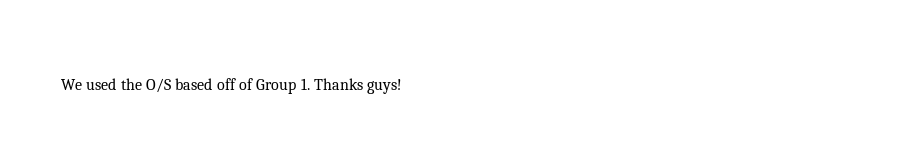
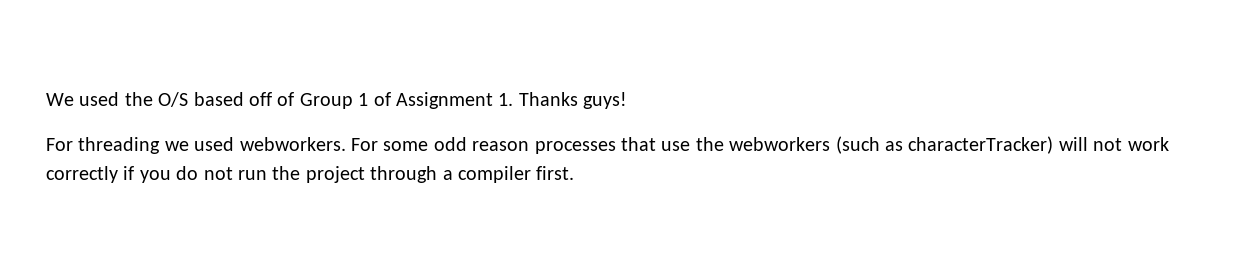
- We used the O/S based off of Group 1. Thanks guys!
+ We used the O/S based off of Group 1 of Assignment 1. Thanks guys!
+ For threading we used webworkers. For some odd reason processes that use the webworkers (such as characterTracker) will not work correctly if you do not run the project through a compiler first.

